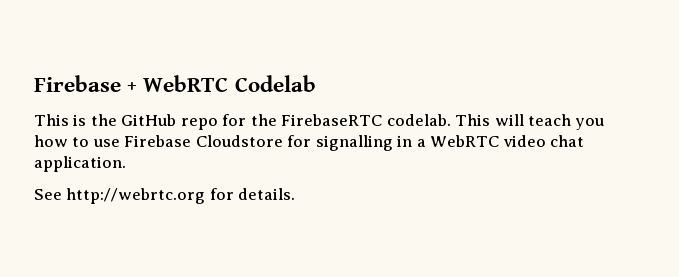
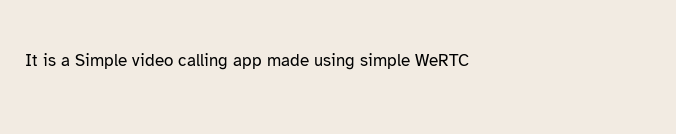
- Firebase + WebRTC Codelab
- This is the GitHub repo for the FirebaseRTC codelab. This will teach you how to use Firebase Cloudstore for signalling in a WebRTC video chat application.
- See http://webrtc.org for details.
+ It is a Simple video calling app made using simple WeRTC

